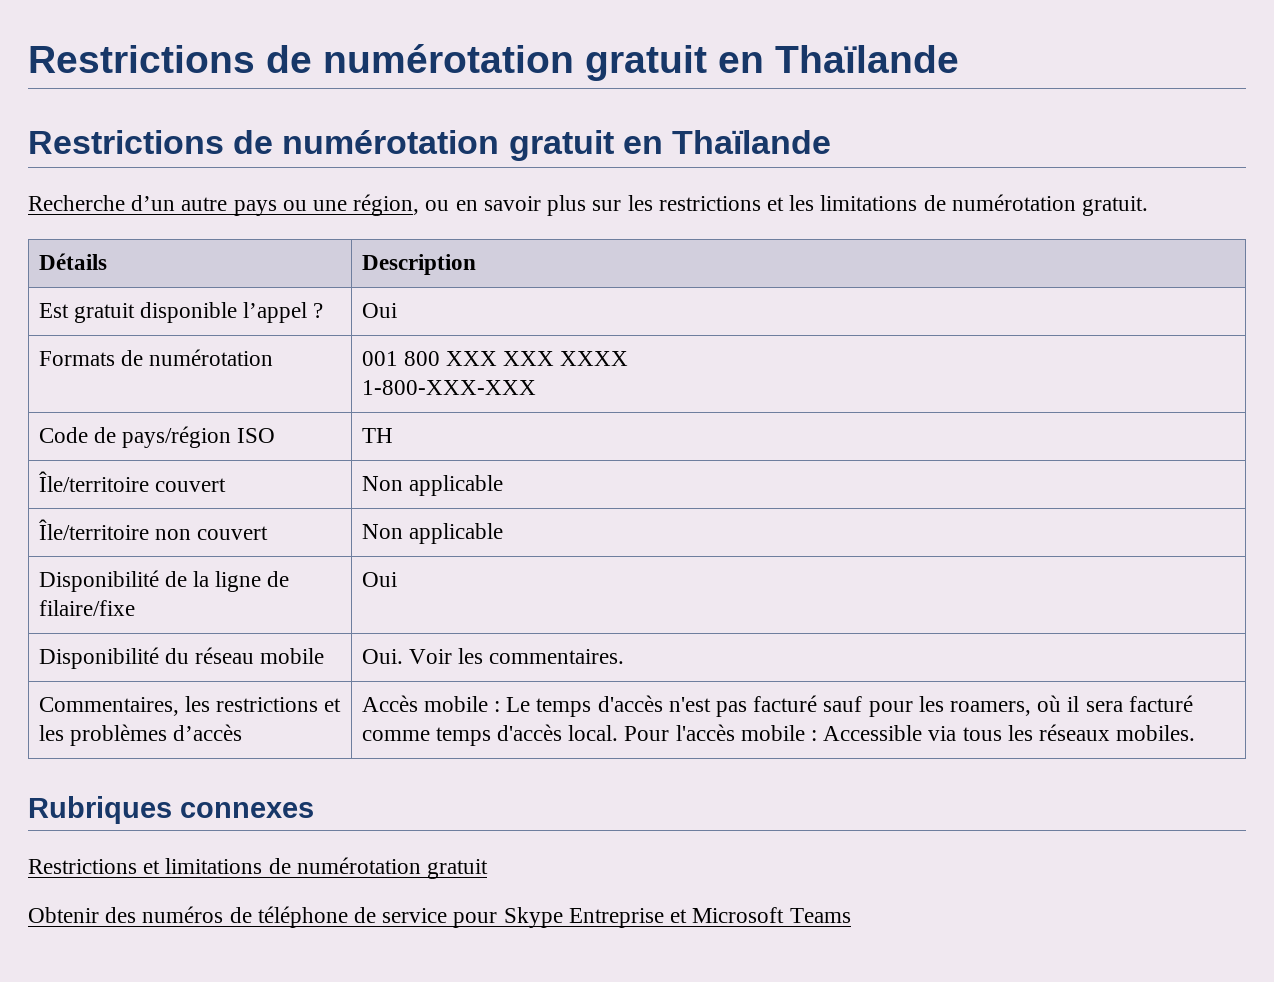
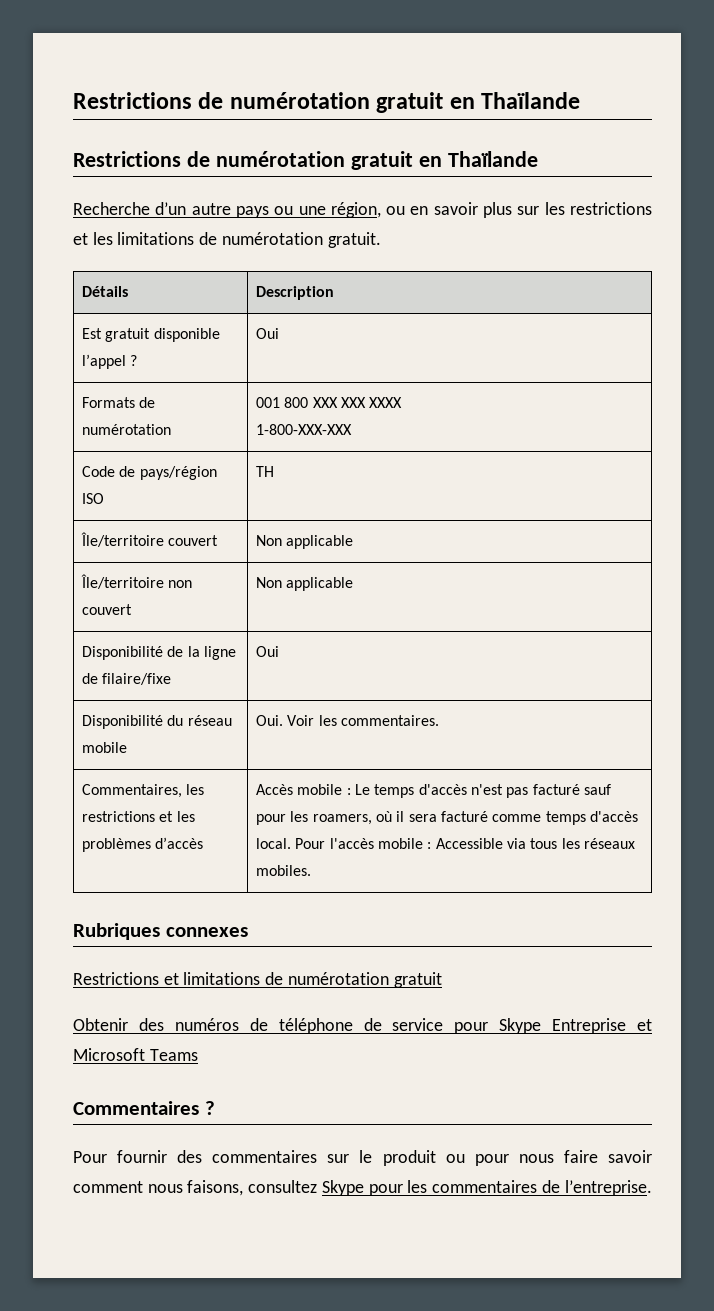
+ Commentaires ?
+ Pour fournir des commentaires sur le produit ou pour nous faire savoir comment nous faisons, consultez Skype pour les commentaires de l’entreprise.

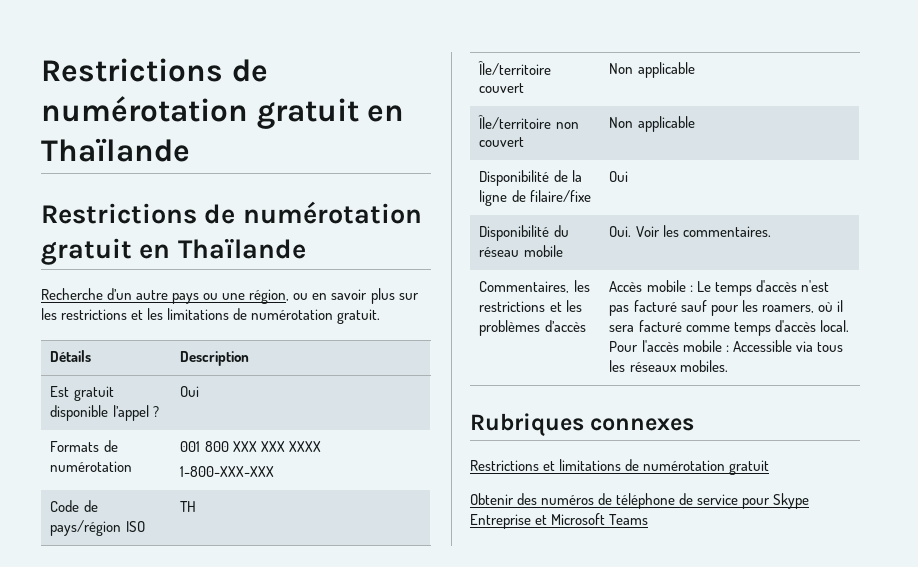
- Commentaires ?
- Pour fournir des commentaires sur le produit ou pour nous faire savoir comment nous faisons, consultez Skype pour les commentaires de l’entreprise.

